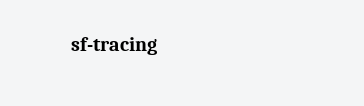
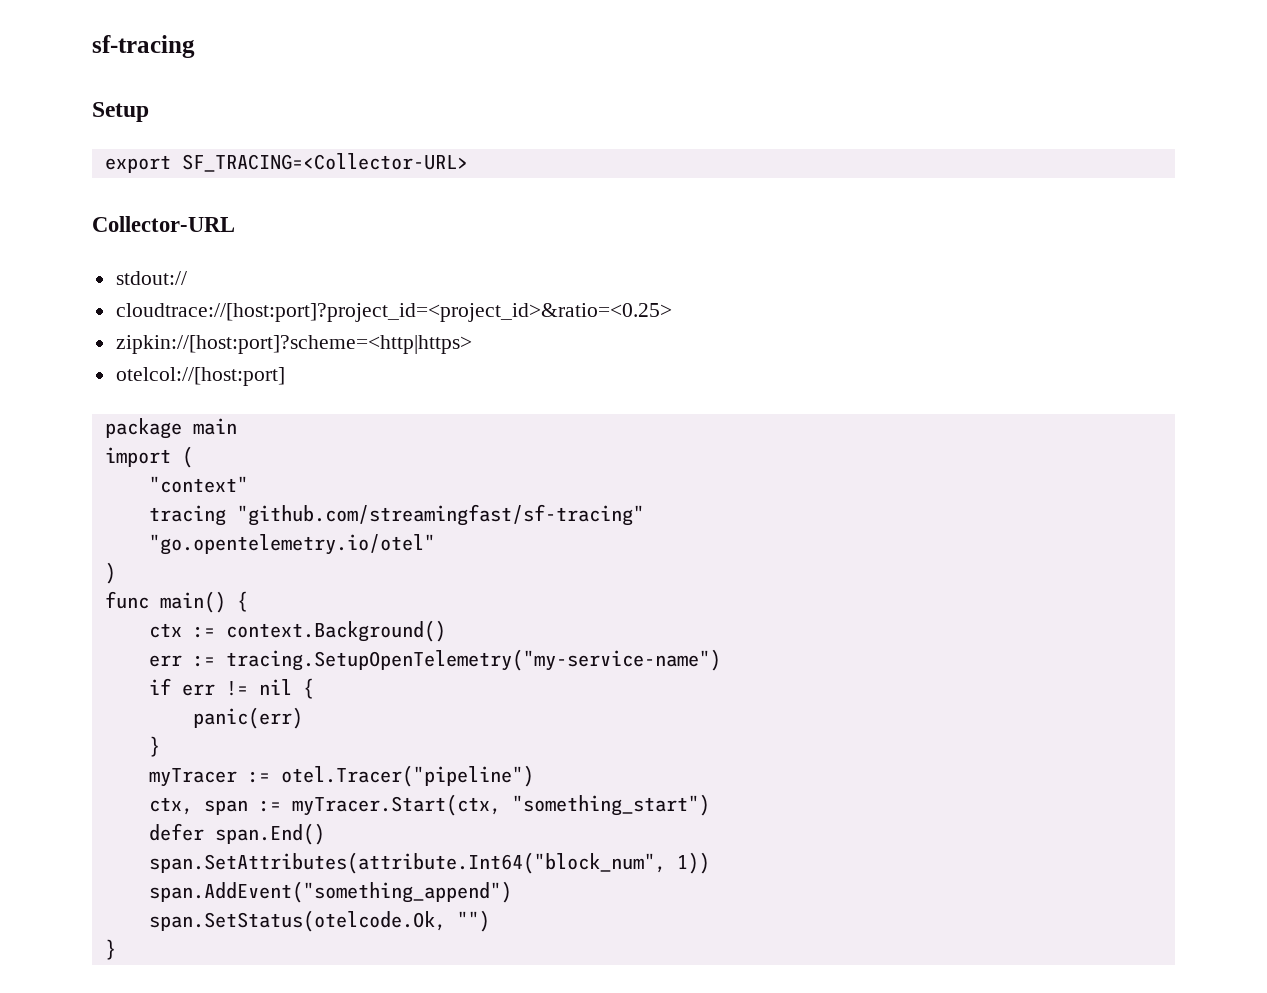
+ Setup
+ export SF_TRACING=<Collector-URL>
+ Collector-URL
+ stdout://
+ cloudtrace://[host:port]?project_id=<project_id>&ratio=<0.25>
+ zipkin://[host:port]?scheme=<http|https>
+ otelcol://[host:port]
+ package main
+ import (
+ "context"
+ tracing "github.com/streamingfast/sf-tracing"
+ "go.opentelemetry.io/otel"
+ )
+ func main() {
+ ctx := context.Background()
+ err := tracing.SetupOpenTelemetry("my-service-name")
+ if err != nil {
+ panic(err)
+ }
+ myTracer := otel.Tracer("pipeline")
+ ctx, span := myTracer.Start(ctx, "something_start")
+ defer span.End()
+ span.SetAttributes(attribute.Int64("block_num", 1))
+ span.AddEvent("something_append")
+ span.SetStatus(otelcode.Ok, "")
+ }

